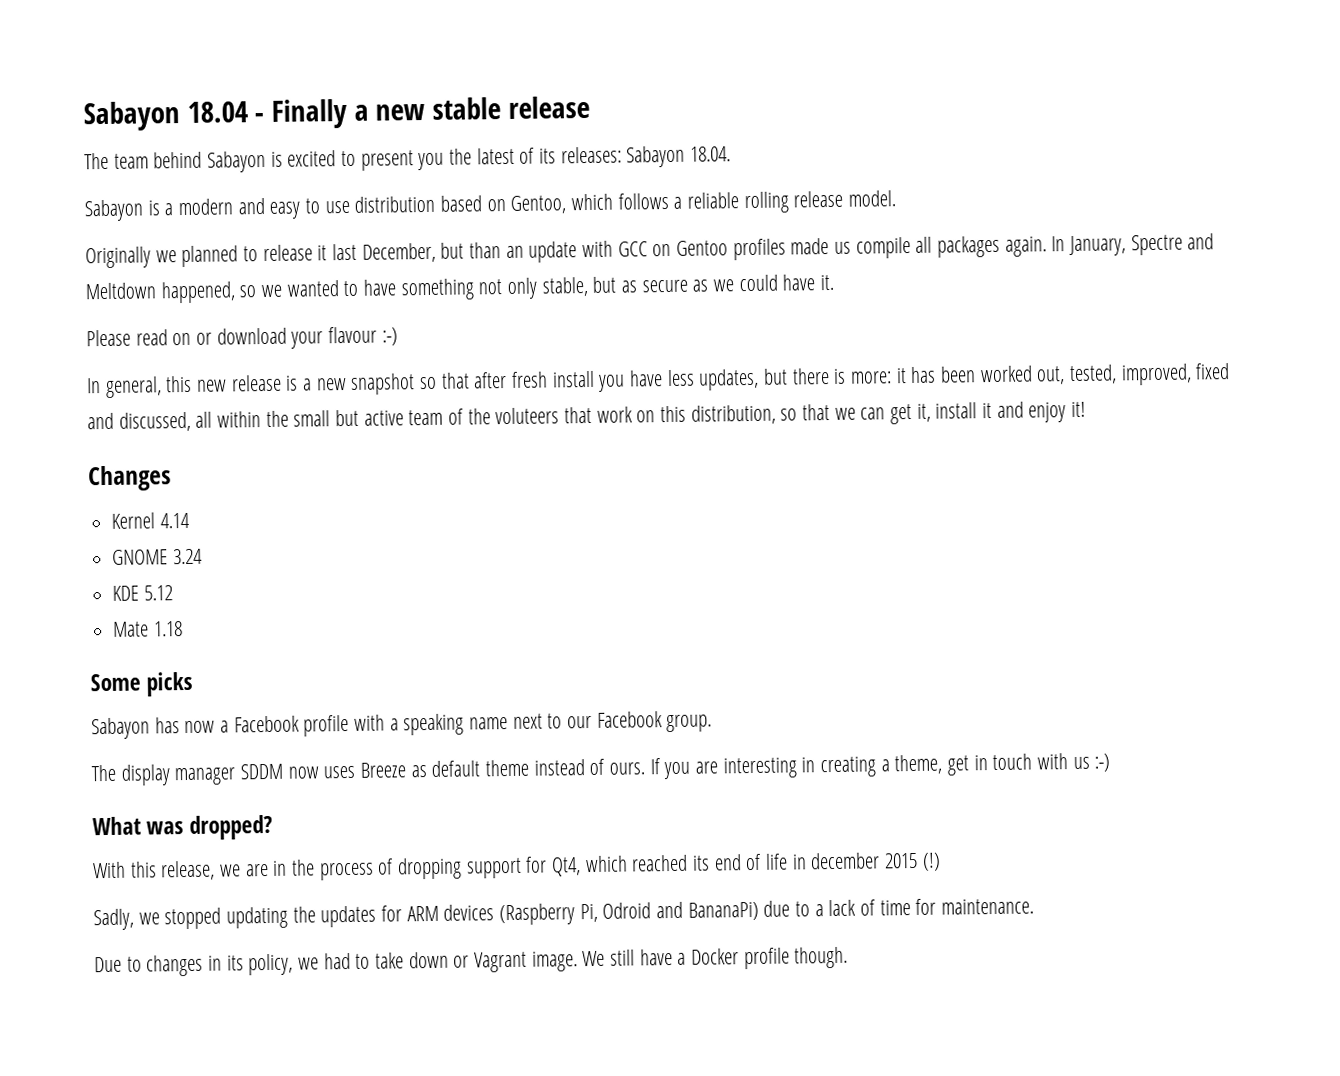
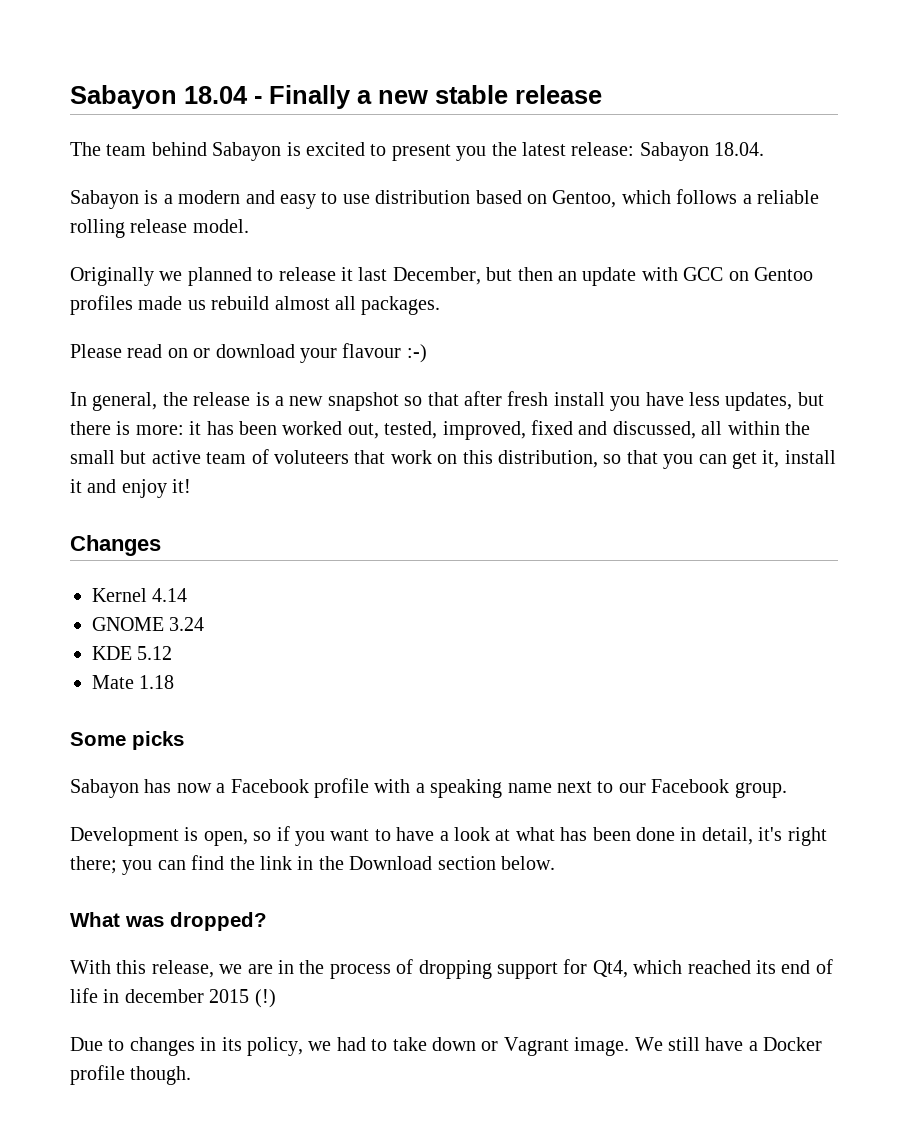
- The team behind Sabayon is excited to present you the latest of its releases: Sabayon 18.04.
+ The team behind Sabayon is excited to present you the latest release: Sabayon 18.04.
- Originally we planned to release it last December, but than an update with GCC on Gentoo profiles made us compile all packages again. In January, Spectre and Meltdown happened, so we wanted to have something not only stable, but as secure as we could have it.
+ Originally we planned to release it last December, but then an update with GCC on Gentoo profiles made us rebuild almost all packages.
- In general, this new release is a new snapshot so that after fresh install you have less updates, but there is more: it has been worked out, tested, improved, fixed and discussed, all within the small but active team of the voluteers that work on this distribution, so that we can get it, install it and enjoy it!
+ In general, the release is a new snapshot so that after fresh install you have less updates, but there is more: it has been worked out, tested, improved, fixed and discussed, all within the small but active team of voluteers that work on this distribution, so that you can get it, install it and enjoy it!
- The display manager SDDM now uses Breeze as default theme instead of ours. If you are interesting in creating a theme, get in touch with us :-)
+ Development is open, so if you want to have a look at what has been done in detail, it's right there; you can find the link in the Download section below.
- Sadly, we stopped updating the updates for ARM devices (Raspberry Pi, Odroid and BananaPi) due to a lack of time for maintenance.

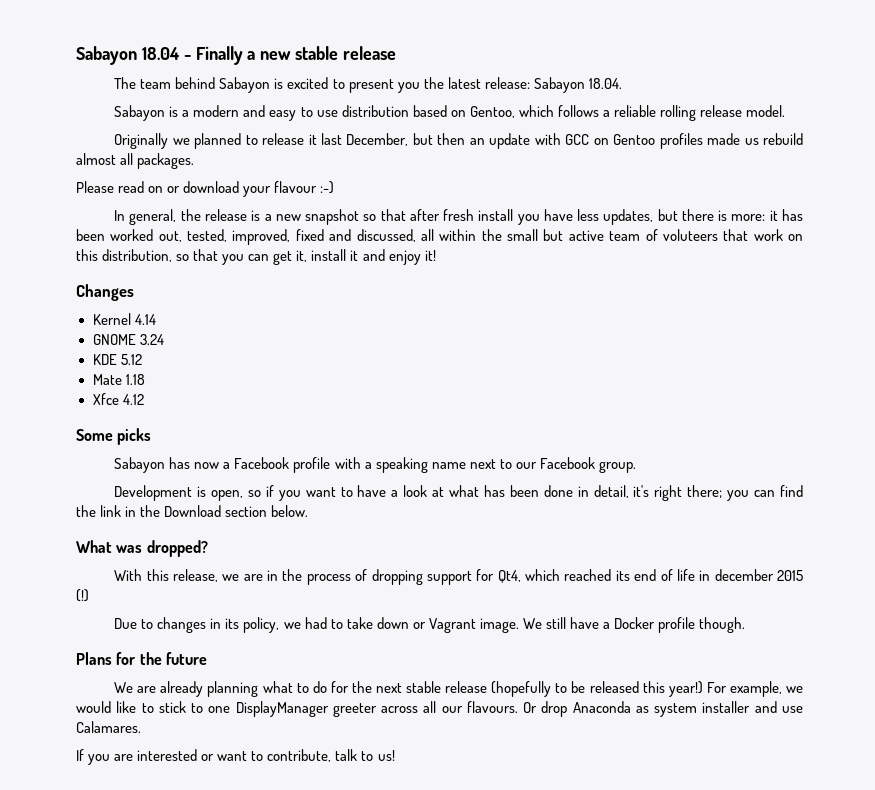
+ Xfce 4.12
+ Plans for the future
+ We are already planning what to do for the next stable release (hopefully to be released this year!) For example, we would like to stick to one DisplayManager greeter across all our flavours. Or drop Anaconda as system installer and use Calamares.
+ If you are interested or want to contribute, talk to us!

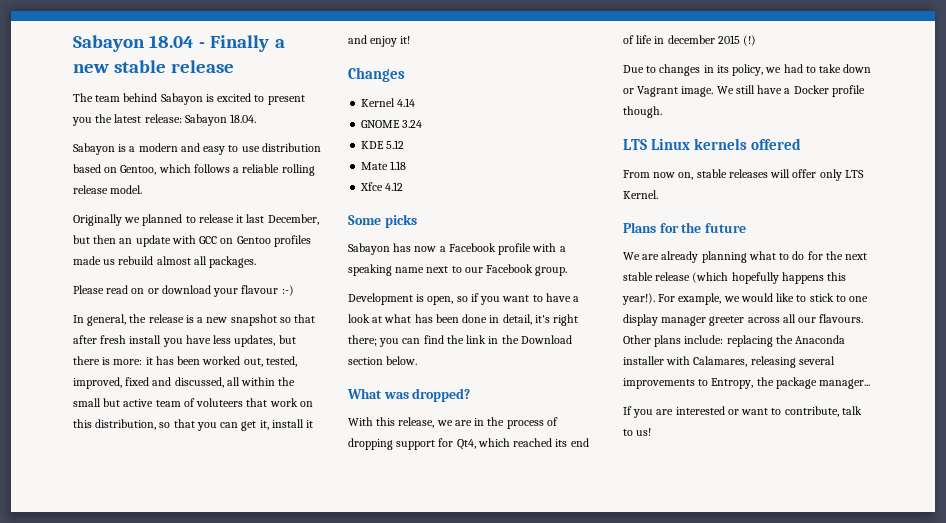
+ LTS Linux kernels offered
+ From now on, stable releases will offer only LTS Kernel.
- We are already planning what to do for the next stable release (hopefully to be released this year!)
+ We are already planning what to do for the next stable release (which hopefully happens this year!).
- For example, we would like to stick to one DisplayManager greeter across all our flavours.
+ For example, we would like to stick to one display manager greeter across all our flavours.
- Or drop Anaconda as system installer and use Calamares.
+ Other plans include: replacing the Anaconda installer with Calamares, releasing several improvements to Entropy, the package manager...

